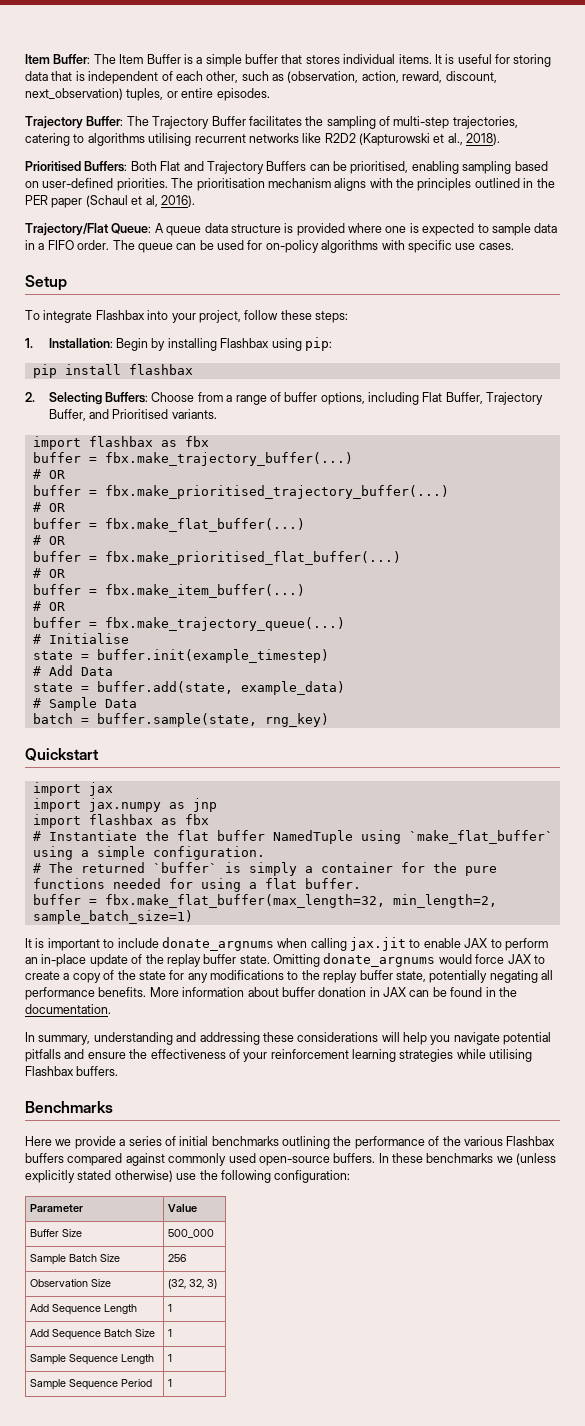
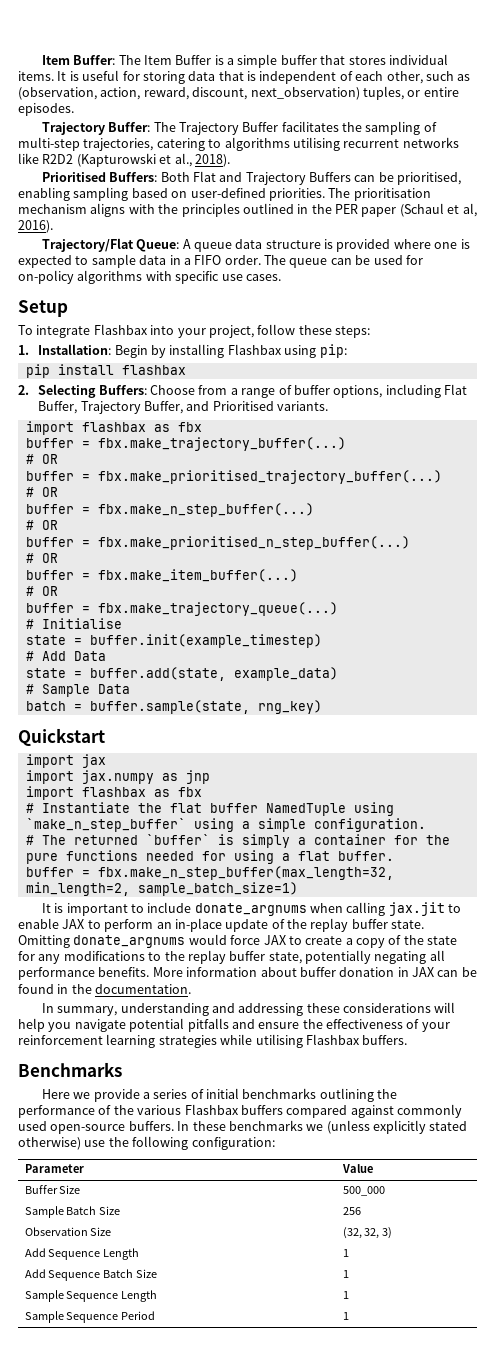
- buffer = fbx.make_flat_buffer(...)
+ buffer = fbx.make_n_step_buffer(...)
  # OR
- buffer = fbx.make_prioritised_flat_buffer(...)
+ buffer = fbx.make_prioritised_n_step_buffer(...)
- # Instantiate the flat buffer NamedTuple using `make_flat_buffer` using a simple configuration.
+ # Instantiate the flat buffer NamedTuple using `make_n_step_buffer` using a simple configuration.
- buffer = fbx.make_flat_buffer(max_length=32, min_length=2, sample_batch_size=1)
+ buffer = fbx.make_n_step_buffer(max_length=32, min_length=2, sample_batch_size=1)

